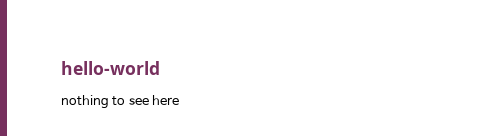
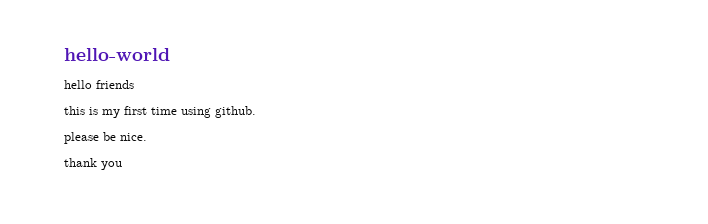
- nothing to see here
+ hello friends
+ this is my first time using github.
+ please be nice.
+ thank you

